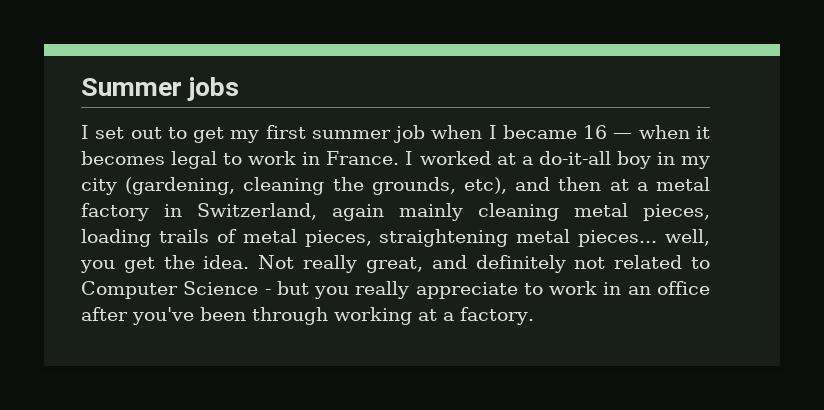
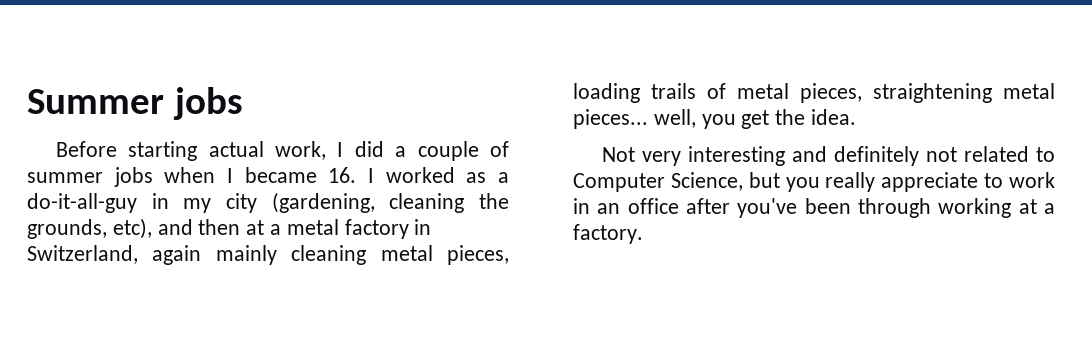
- I set out to get my first summer job when I became 16 — when it becomes legal to work in France. I worked at a do-it-all boy in my city (gardening, cleaning the grounds, etc), and then at a metal factory in Switzerland, again mainly cleaning metal pieces, loading trails of metal pieces, straightening metal pieces... well, you get the idea. Not really great, and definitely not related to Computer Science - but you really appreciate to work in an office after you've been through working at a factory.
+ Before starting actual work, I did a couple of summer jobs when I became 16. I worked as a do-it-all-guy in my city (gardening, cleaning the grounds, etc), and then at a metal factory in Switzerland, again mainly cleaning metal pieces, loading trails of metal pieces, straightening metal pieces... well, you get the idea.
+ Not very interesting and definitely not related to Computer Science, but you really appreciate to work in an office after you've been through working at a factory.

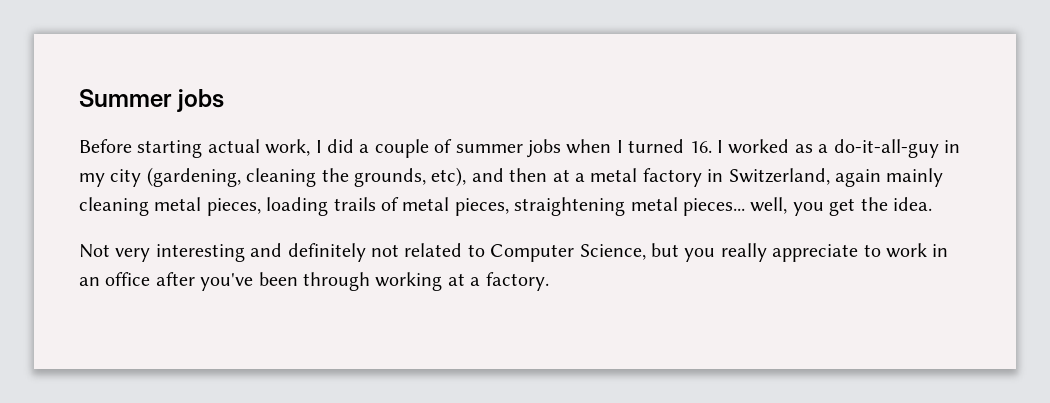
- Before starting actual work, I did a couple of summer jobs when I became 16. I worked as a do-it-all-guy in my city (gardening, cleaning the grounds, etc), and then at a metal factory in Switzerland, again mainly cleaning metal pieces, loading trails of metal pieces, straightening metal pieces... well, you get the idea.
+ Before starting actual work, I did a couple of summer jobs when I turned 16. I worked as a do-it-all-guy in my city (gardening, cleaning the grounds, etc), and then at a metal factory in Switzerland, again mainly cleaning metal pieces, loading trails of metal pieces, straightening metal pieces... well, you get the idea.

